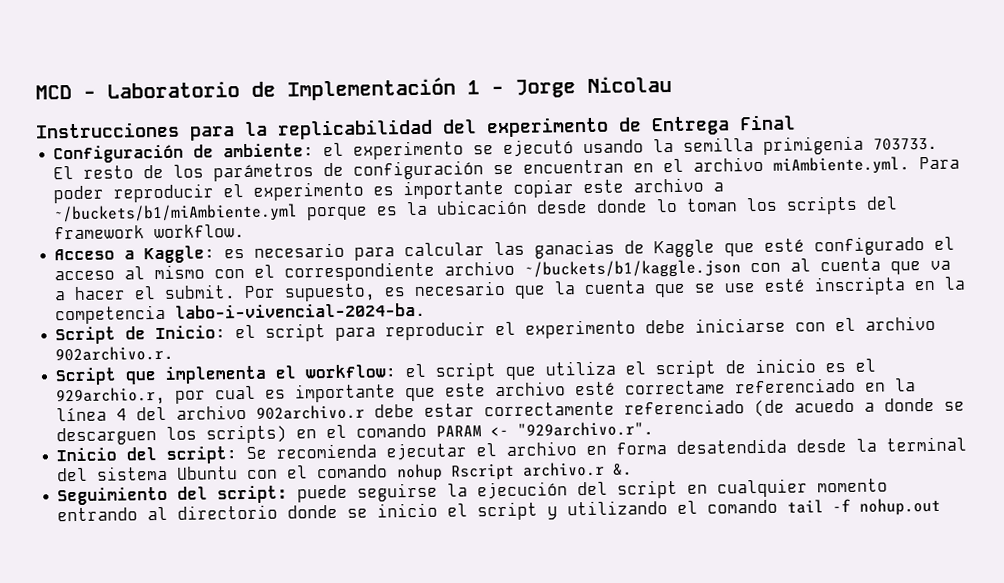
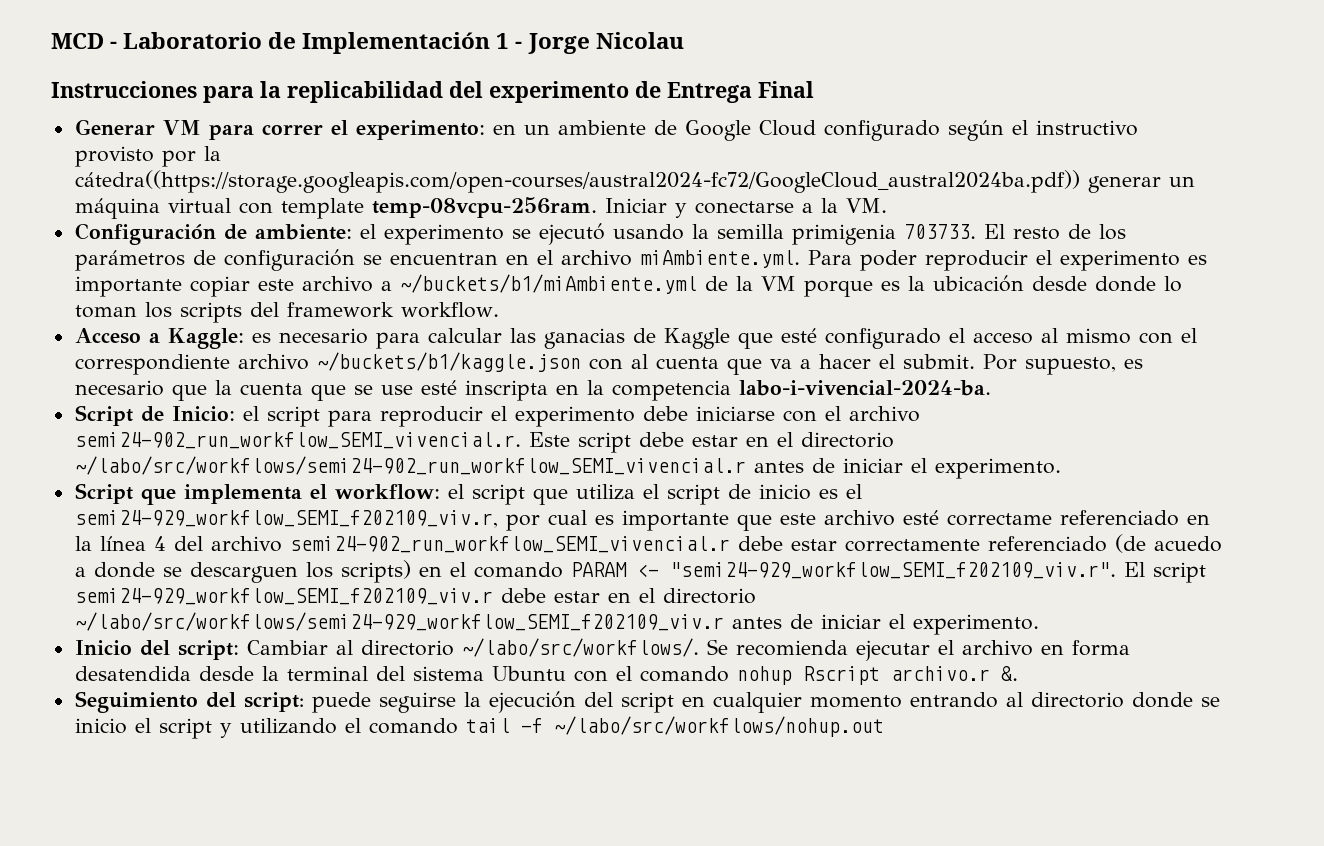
+ Generar VM para correr el experimento: en un ambiente de Google Cloud configurado según el instructivo provisto por la cátedra((https://storage.googleapis.com/open-courses/austral2024-fc72/GoogleCloud_austral2024ba.pdf)) generar un máquina virtual con template temp-08vcpu-256ram. Iniciar y conectarse a la VM.
- El resto de los parámetros de configuración se encuentran en el archivo miAmbiente.yml. Para poder reproducir el experimento es importante copiar este archivo a ~/buckets/b1/miAmbiente.yml porque es la ubicación desde donde lo toman los scripts del framework workflow.
+ El resto de los parámetros de configuración se encuentran en el archivo miAmbiente.yml. Para poder reproducir el experimento es importante copiar este archivo a ~/buckets/b1/miAmbiente.yml de la VM porque es la ubicación desde donde lo toman los scripts del framework workflow.
- Script de Inicio: el script para reproducir el experimento debe iniciarse con el archivo 902archivo.r.
+ Script de Inicio: el script para reproducir el experimento debe iniciarse con el archivo semi24-902_run_workflow_SEMI_vivencial.r. Este script debe estar en el directorio ~/labo/src/workflows/semi24-902_run_workflow_SEMI_vivencial.r antes de iniciar el experimento.
- Script que implementa el workflow: el script que utiliza el script de inicio es el 929archio.r, por cual es importante que este archivo esté correctame referenciado en la línea 4 del archivo 902archivo.r debe estar correctamente referenciado (de acuedo a donde se descarguen los scripts) en el comando PARAM <- "929archivo.r".
+ Script que implementa el workflow: el script que utiliza el script de inicio es el semi24-929_workflow_SEMI_f202109_viv.r, por cual es importante que este archivo esté correctame referenciado en la línea 4 del archivo semi24-902_run_workflow_SEMI_vivencial.r debe estar correctamente referenciado (de acuedo a donde se descarguen los scripts) en el comando PARAM <- "semi24-929_workflow_SEMI_f202109_viv.r". El script semi24-929_workflow_SEMI_f202109_viv.r debe estar en el directorio ~/labo/src/workflows/semi24-929_workflow_SEMI_f202109_viv.r antes de iniciar el experimento.
- Inicio del script: Se recomienda ejecutar el archivo en forma desatendida desde la terminal del sistema Ubuntu con el comando nohup Rscript archivo.r &.
+ Inicio del script: Cambiar al directorio ~/labo/src/workflows/. Se recomienda ejecutar el archivo en forma desatendida desde la terminal del sistema Ubuntu con el comando nohup Rscript archivo.r &.
- Seguimiento del script: puede seguirse la ejecución del script en cualquier momento entrando al directorio donde se inicio el script y utilizando el comando tail -f nohup.out
+ Seguimiento del script: puede seguirse la ejecución del script en cualquier momento entrando al directorio donde se inicio el script y utilizando el comando tail -f ~/labo/src/workflows/nohup.out

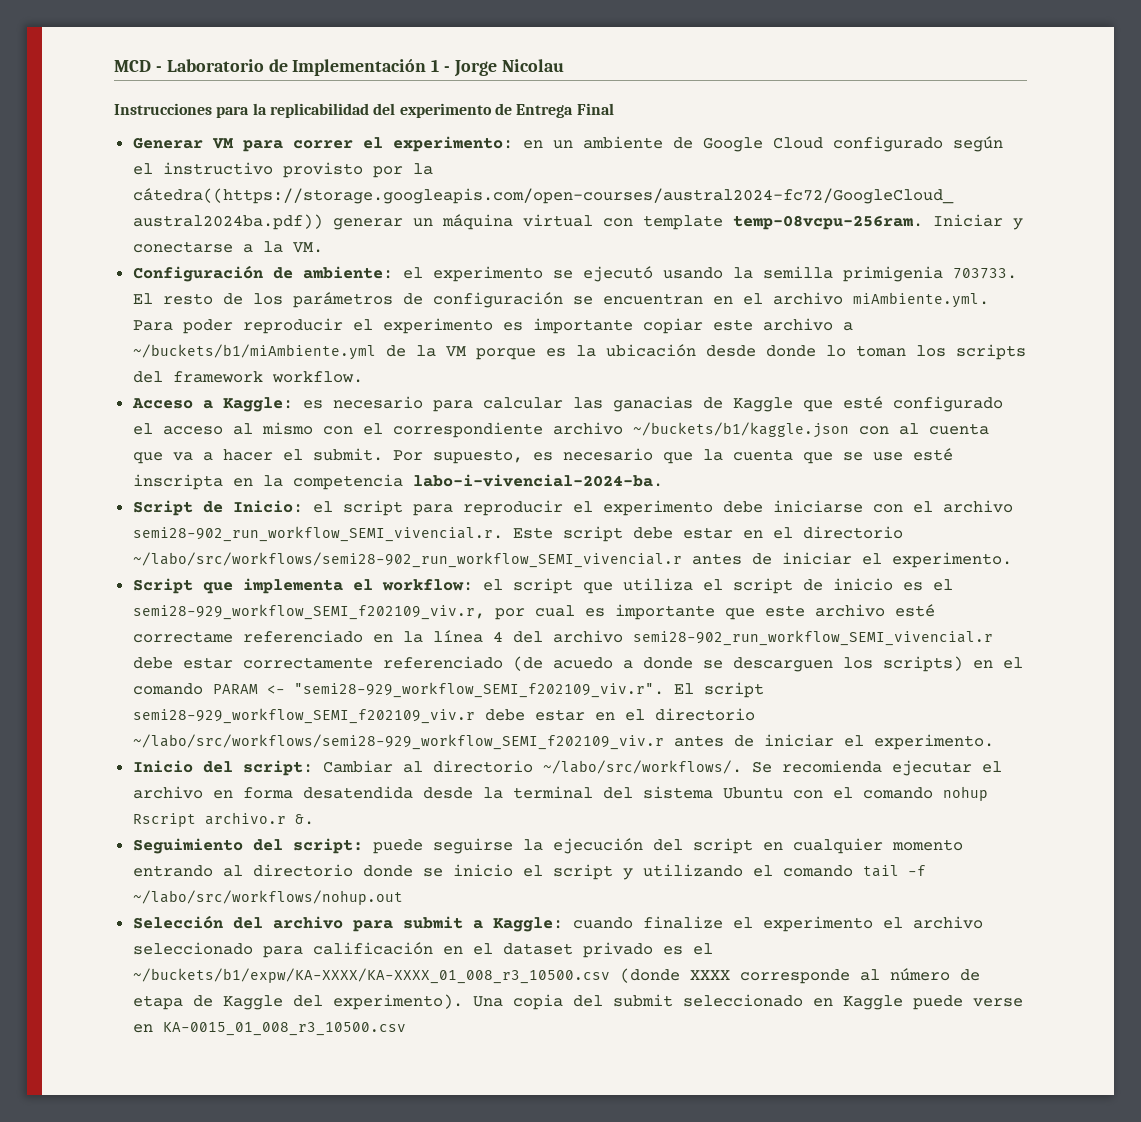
- Script de Inicio: el script para reproducir el experimento debe iniciarse con el archivo semi24-902_run_workflow_SEMI_vivencial.r. Este script debe estar en el directorio ~/labo/src/workflows/semi24-902_run_workflow_SEMI_vivencial.r antes de iniciar el experimento.
+ Script de Inicio: el script para reproducir el experimento debe iniciarse con el archivo semi28-902_run_workflow_SEMI_vivencial.r. Este script debe estar en el directorio ~/labo/src/workflows/semi28-902_run_workflow_SEMI_vivencial.r antes de iniciar el experimento.
- Script que implementa el workflow: el script que utiliza el script de inicio es el semi24-929_workflow_SEMI_f202109_viv.r, por cual es importante que este archivo esté correctame referenciado en la línea 4 del archivo semi24-902_run_workflow_SEMI_vivencial.r debe estar correctamente referenciado (de acuedo a donde se descarguen los scripts) en el comando PARAM <- "semi24-929_workflow_SEMI_f202109_viv.r". El script semi24-929_workflow_SEMI_f202109_viv.r debe estar en el directorio ~/labo/src/workflows/semi24-929_workflow_SEMI_f202109_viv.r antes de iniciar el experimento.
+ Script que implementa el workflow: el script que utiliza el script de inicio es el semi28-929_workflow_SEMI_f202109_viv.r, por cual es importante que este archivo esté correctame referenciado en la línea 4 del archivo semi28-902_run_workflow_SEMI_vivencial.r debe estar correctamente referenciado (de acuedo a donde se descarguen los scripts) en el comando PARAM <- "semi28-929_workflow_SEMI_f202109_viv.r". El script semi28-929_workflow_SEMI_f202109_viv.r debe estar en el directorio ~/labo/src/workflows/semi28-929_workflow_SEMI_f202109_viv.r antes de iniciar el experimento.
+ Selección del archivo para submit a Kaggle: cuando finalize el experimento el archivo seleccionado para calificación en el dataset privado es el ~/buckets/b1/expw/KA-XXXX/KA-XXXX_01_008_r3_10500.csv (donde XXXX corresponde al número de etapa de Kaggle del experimento). Una copia del submit seleccionado en Kaggle puede verse en KA-0015_01_008_r3_10500.csv

